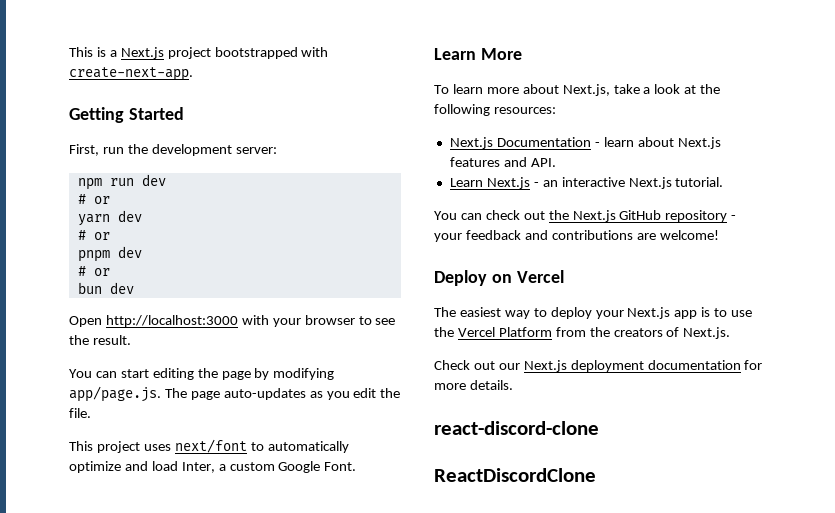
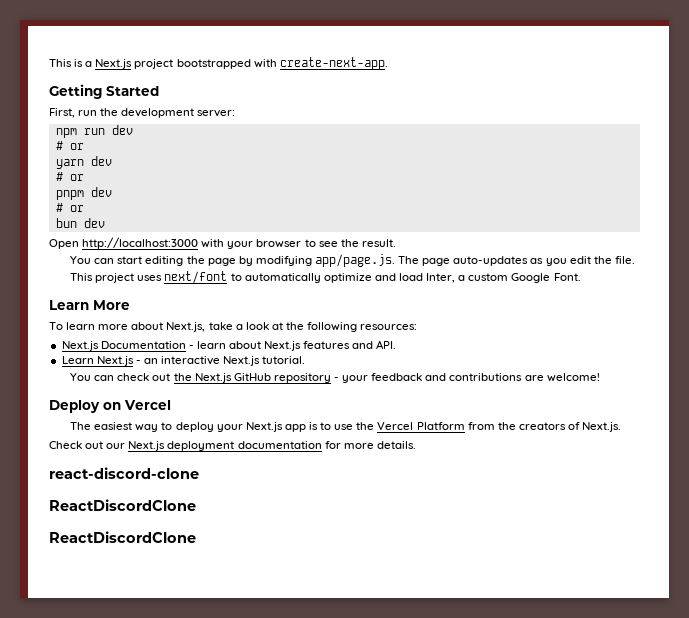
  react-discord-clone
+ ReactDiscordClone

